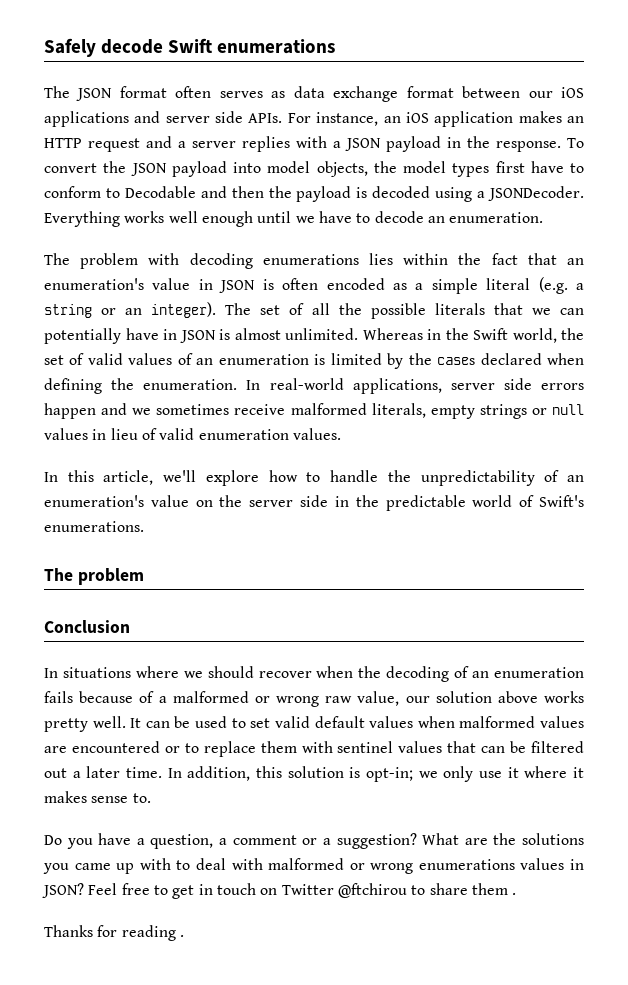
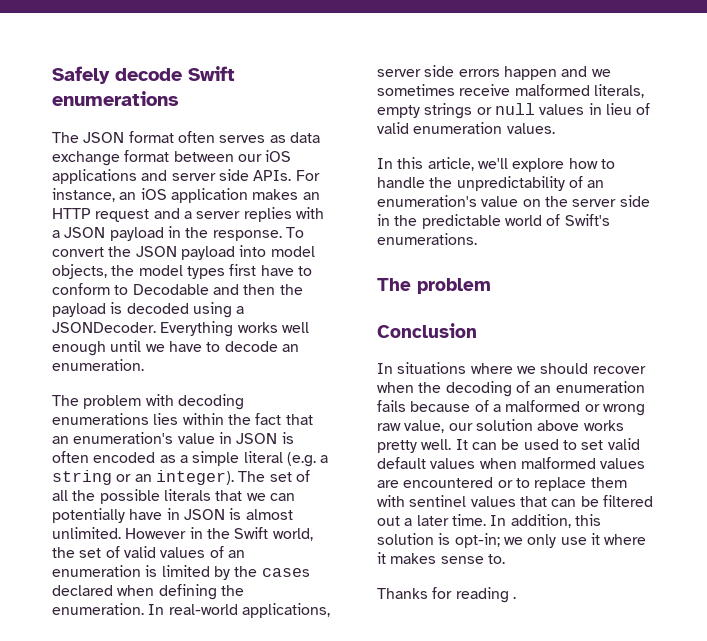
- Whereas in the Swift world, the set of valid values of an enumeration is limited by the cases declared when defining the enumeration.
+ However in the Swift world, the set of valid values of an enumeration is limited by the cases declared when defining the enumeration.
- Do you have a question, a comment or a suggestion? What are the solutions you came up with to deal with malformed or wrong enumerations values in JSON? Feel free to get in touch on Twitter @ftchirou to share them .

